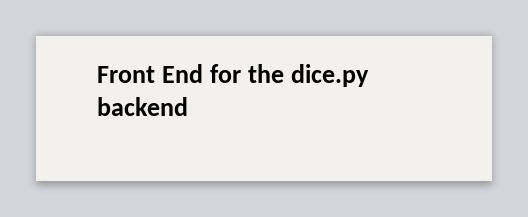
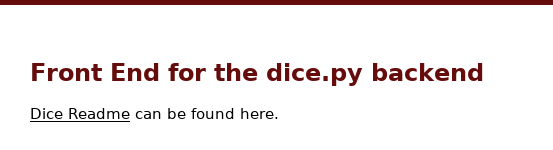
+ Dice Readme can be found here.

